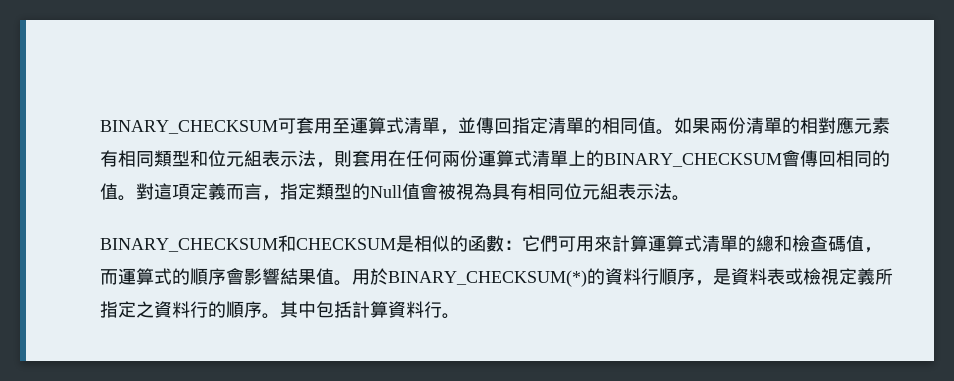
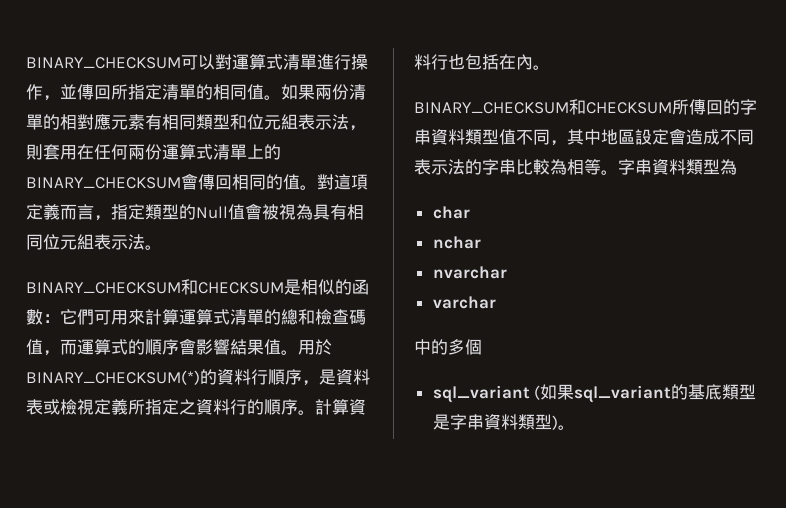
- BINARY_CHECKSUM可套用至運算式清單，並傳回指定清單的相同值。
+ BINARY_CHECKSUM可以對運算式清單進行操作，並傳回所指定清單的相同值。
- 其中包括計算資料行。
+ 計算資料行也包括在內。
+ BINARY_CHECKSUM和CHECKSUM所傳回的字串資料類型值不同，其中地區設定會造成不同表示法的字串比較為相等。字串資料類型為
+ char
+ nchar
+ nvarchar
+ varchar
+ 中的多個
+ sql_variant (如果sql_variant的基底類型是字串資料類型)。

